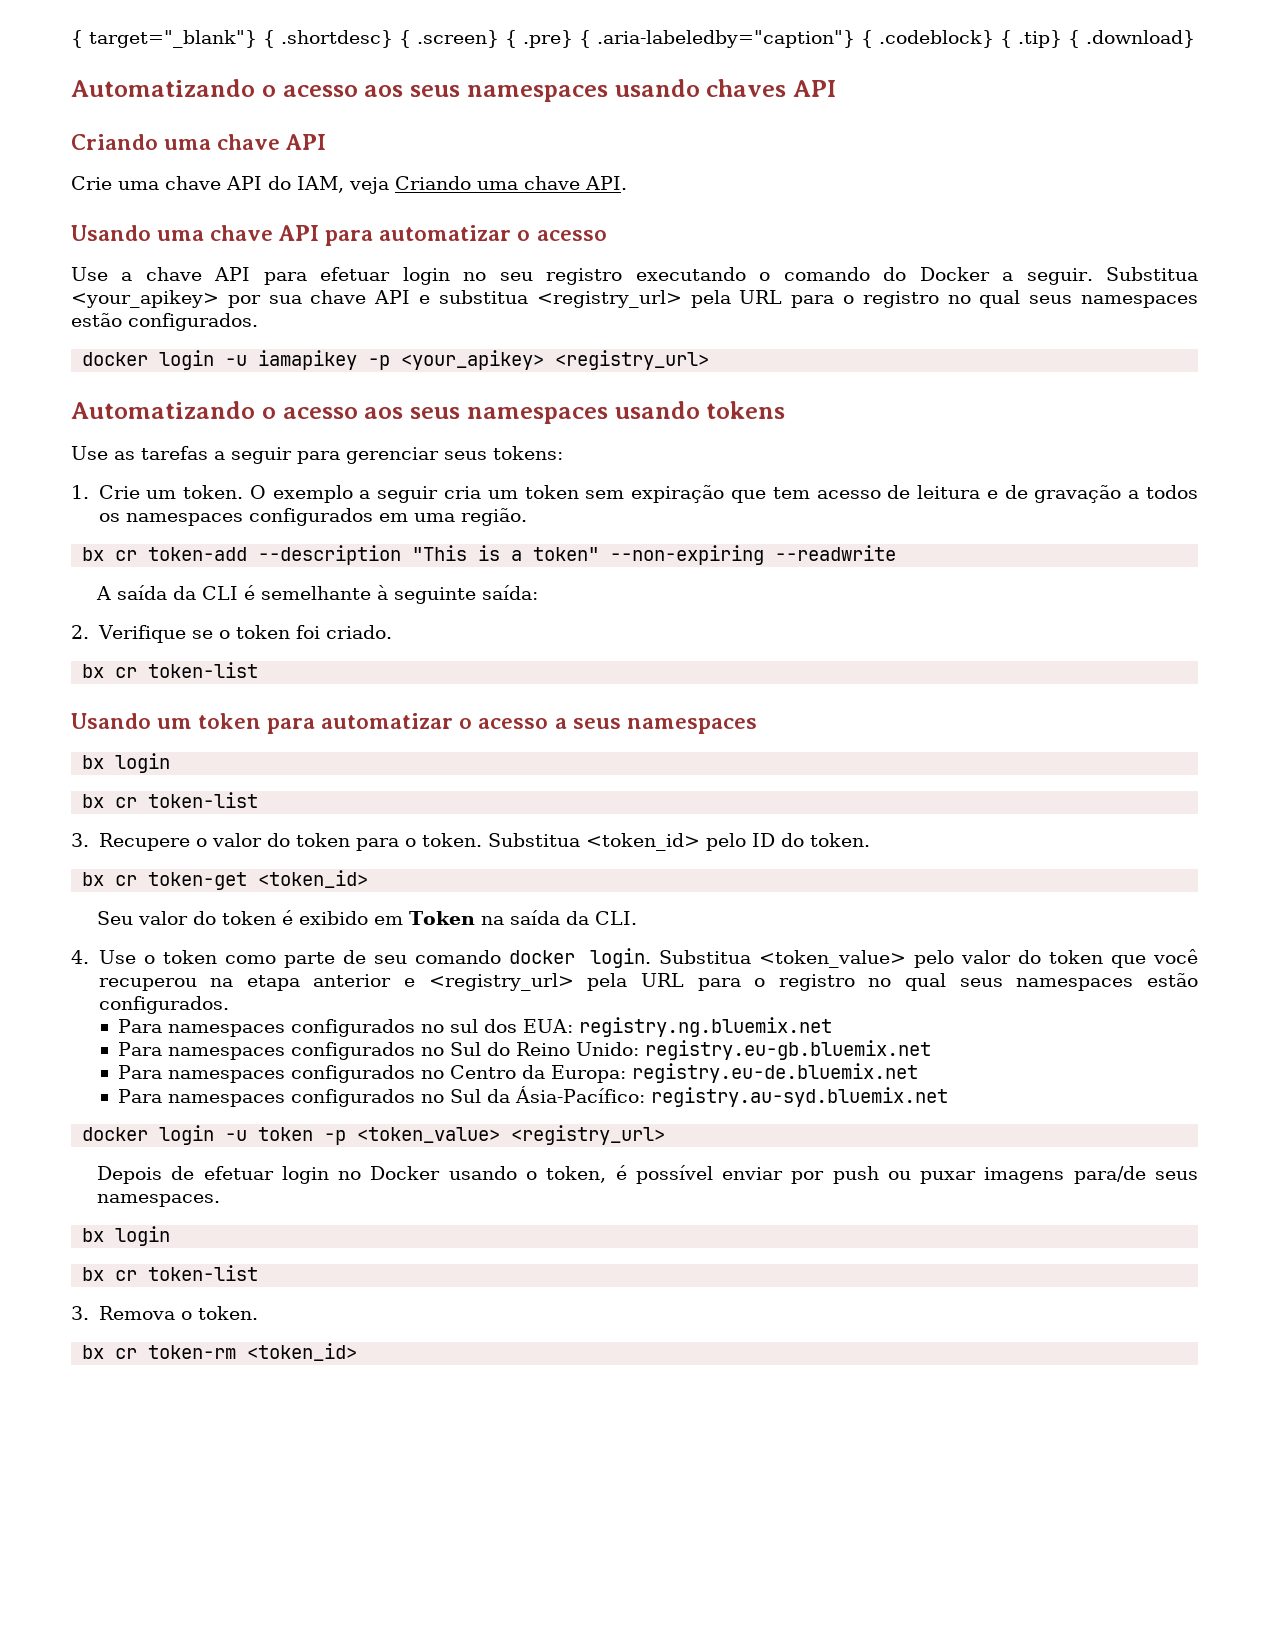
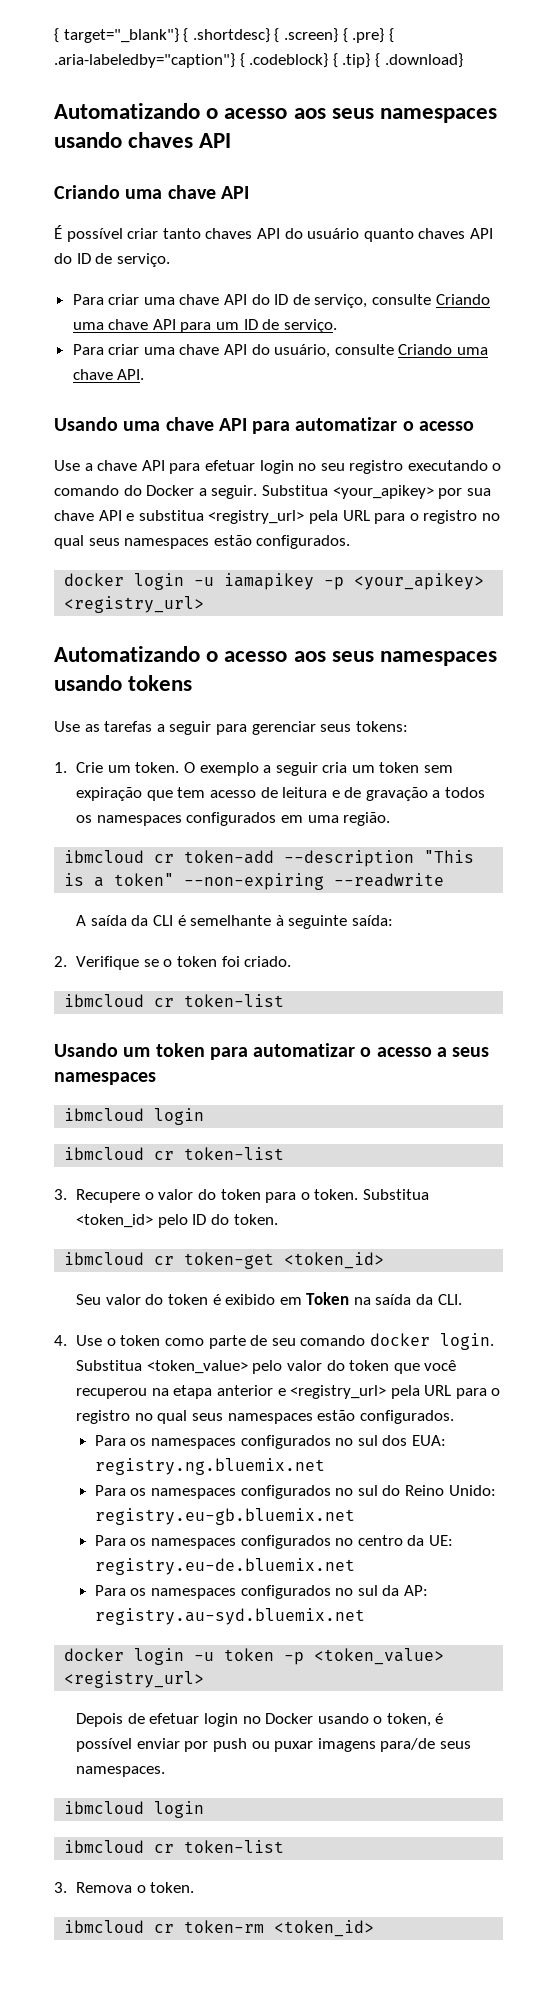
- Crie uma chave API do IAM, veja Criando uma chave API.
+ É possível criar tanto chaves API do usuário quanto chaves API do ID de serviço.
+ Para criar uma chave API do ID de serviço, consulte Criando uma chave API para um ID de serviço.
+ Para criar uma chave API do usuário, consulte Criando uma chave API.
- bx cr token-add --description "This is a token" --non-expiring --readwrite
+ ibmcloud cr token-add --description "This is a token" --non-expiring --readwrite
  2. Verifique se o token foi criado.
- bx cr token-list
+ ibmcloud cr token-list
  Usando um token para automatizar o acesso a seus namespaces
- bx login
- bx cr token-list
+ ibmcloud login
+ ibmcloud cr token-list
- bx cr token-get <token_id>
+ ibmcloud cr token-get <token_id>
- Para namespaces configurados no sul dos EUA: registry.ng.bluemix.net
+ Para os namespaces configurados no sul dos EUA: registry.ng.bluemix.net
- Para namespaces configurados no Sul do Reino Unido: registry.eu-gb.bluemix.net
+ Para os namespaces configurados no sul do Reino Unido: registry.eu-gb.bluemix.net
- Para namespaces configurados no Centro da Europa: registry.eu-de.bluemix.net
+ Para os namespaces configurados no centro da UE: registry.eu-de.bluemix.net
- Para namespaces configurados no Sul da Ásia-Pacífico: registry.au-syd.bluemix.net
+ Para os namespaces configurados no sul da AP: registry.au-syd.bluemix.net
  Depois de efetuar login no Docker usando o token, é possível enviar por push ou puxar imagens para/de seus namespaces.
- bx login
- bx cr token-list
+ ibmcloud login
+ ibmcloud cr token-list
- bx cr token-rm <token_id>
+ ibmcloud cr token-rm <token_id>

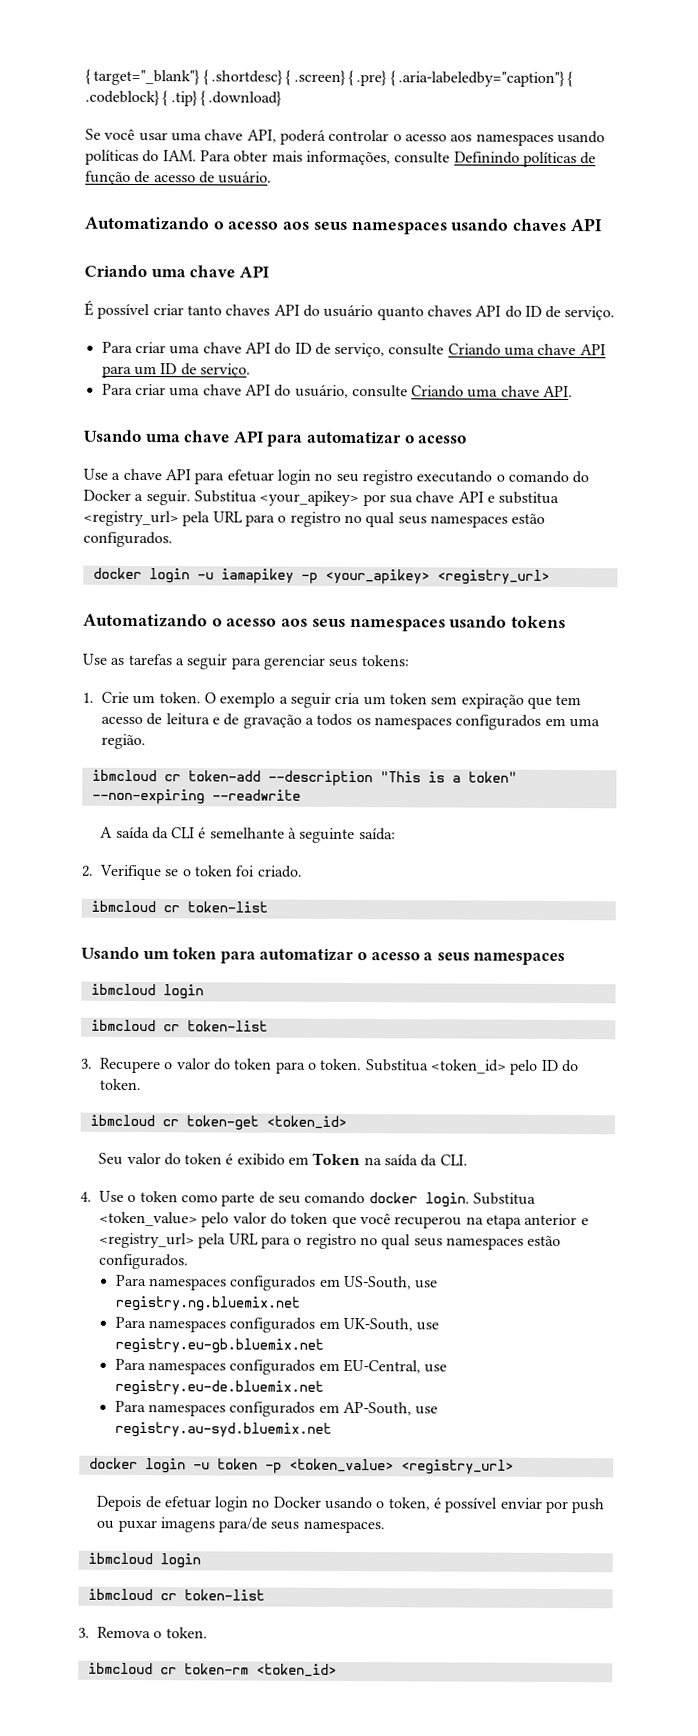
+ Se você usar uma chave API, poderá controlar o acesso aos namespaces usando políticas do IAM. Para obter mais informações, consulte Definindo políticas de função de acesso de usuário.
- Para os namespaces configurados no sul dos EUA: registry.ng.bluemix.net
+ Para namespaces configurados em US-South, use registry.ng.bluemix.net
- Para os namespaces configurados no sul do Reino Unido: registry.eu-gb.bluemix.net
+ Para namespaces configurados em UK-South, use registry.eu-gb.bluemix.net
- Para os namespaces configurados no centro da UE: registry.eu-de.bluemix.net
+ Para namespaces configurados em EU-Central, use registry.eu-de.bluemix.net
- Para os namespaces configurados no sul da AP: registry.au-syd.bluemix.net
+ Para namespaces configurados em AP-South, use registry.au-syd.bluemix.net

